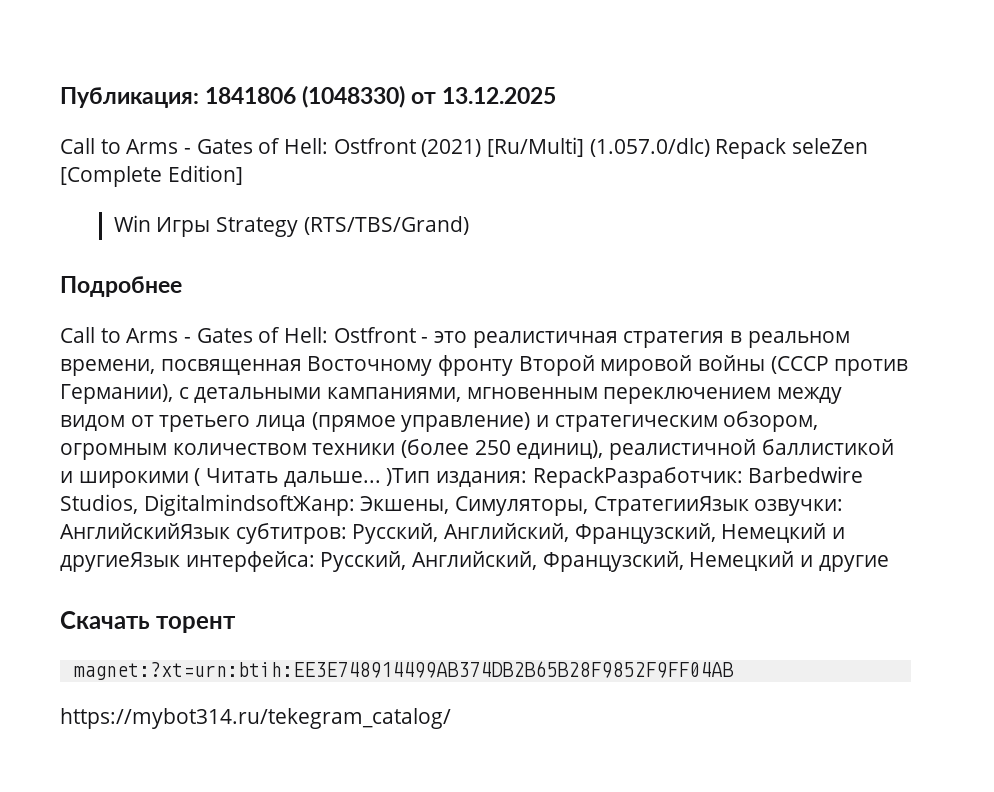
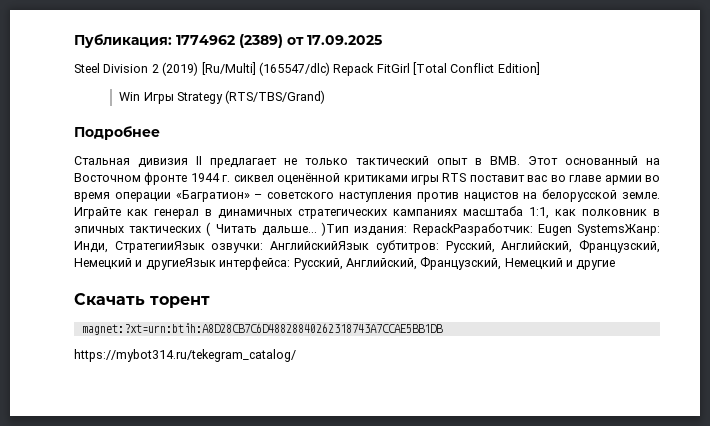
- Публикация: 1841806 (1048330) от 13.12.2025
- Call to Arms - Gates of Hell: Ostfront (2021) [Ru/Multi] (1.057.0/dlc) Repack seleZen [Complete Edition]
+ Публикация: 1774962 (2389) от 17.09.2025
+ Steel Division 2 (2019) [Ru/Multi] (165547/dlc) Repack FitGirl [Total Conflict Edition]
- Call to Arms - Gates of Hell: Ostfront - это реалистичная стратегия в реальном времени, посвященная Восточному фронту Второй мировой войны (СССР против Германии), с детальными кампаниями, мгновенным переключением между видом от третьего лица (прямое управление) и стратегическим обзором, огромным количеством техники (более 250 единиц), реалистичной баллистикой и широкими ( Читать дальше... )Тип издания: RepackРазработчик: Barbedwire Studios, DigitalmindsoftЖанр: Экшены, Симуляторы, СтратегииЯзык озвучки: АнглийскийЯзык субтитров: Русский, Английский, Французский, Немецкий и другиеЯзык интерфейса: Русский, Английский, Французский, Немецкий и другие
+ Стальная дивизия II предлагает не только тактический опыт в ВМВ. Этот основанный на Восточном фронте 1944 г. сиквел оценённой критиками игры RTS поставит вас во главе армии во время операции «Багратион» – советского наступления против нацистов на белорусской земле. Играйте как генерал в динамичных стратегических кампаниях масштаба 1:1, как полковник в эпичных тактических ( Читать дальше... )Тип издания: RepackРазработчик: Eugen SystemsЖанр: Инди, СтратегииЯзык озвучки: АнглийскийЯзык субтитров: Русский, Английский, Французский, Немецкий и другиеЯзык интерфейса: Русский, Английский, Французский, Немецкий и другие
- magnet:?xt=urn:btih:EE3E748914499AB374DB2B65B28F9852F9FF04AB
+ magnet:?xt=urn:btih:A8D28CB7C6D48828840262318743A7CCAE5BB1DB

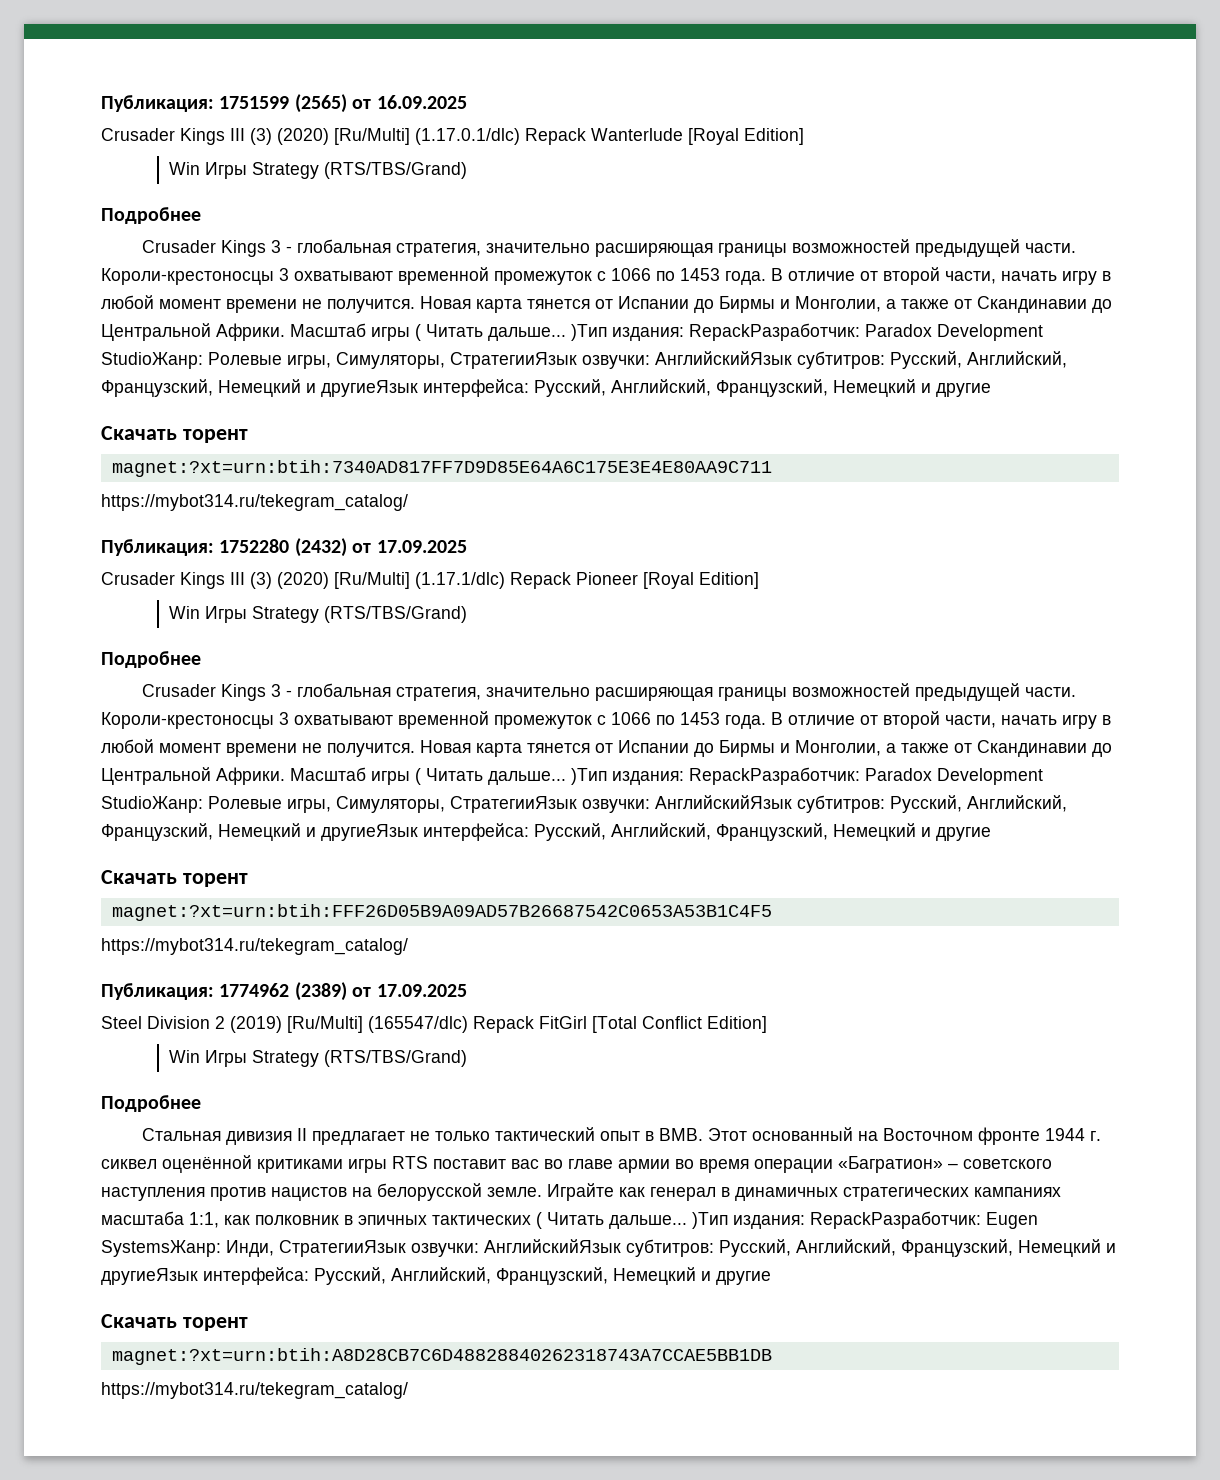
+ Публикация: 1751599 (2565) от 16.09.2025
+ Crusader Kings III (3) (2020) [Ru/Multi] (1.17.0.1/dlc) Repack Wanterlude [Royal Edition]
+ Win Игры Strategy (RTS/TBS/Grand)
+ Подробнее
+ Crusader Kings 3 - глобальная стратегия, значительно расширяющая границы возможностей предыдущей части. Короли-крестоносцы 3 охватывают временной промежуток с 1066 по 1453 года. В отличие от второй части, начать игру в любой момент времени не получится. Новая карта тянется от Испании до Бирмы и Монголии, а также от Скандинавии до Центральной Африки. Масштаб игры ( Читать дальше... )Тип издания: RepackРазработчик: Paradox Development StudioЖанр: Ролевые игры, Симуляторы, СтратегииЯзык озвучки: АнглийскийЯзык субтитров: Русский, Английский, Французский, Немецкий и другиеЯзык интерфейса: Русский, Английский, Французский, Немецкий и другие
+ Скачать торент
+ magnet:?xt=urn:btih:7340AD817FF7D9D85E64A6C175E3E4E80AA9C711
+ https://mybot314.ru/tekegram_catalog/
+ Публикация: 1752280 (2432) от 17.09.2025
+ Crusader Kings III (3) (2020) [Ru/Multi] (1.17.1/dlc) Repack Pioneer [Royal Edition]
+ Win Игры Strategy (RTS/TBS/Grand)
+ Подробнее
+ Crusader Kings 3 - глобальная стратегия, значительно расширяющая границы возможностей предыдущей части. Короли-крестоносцы 3 охватывают временной промежуток с 1066 по 1453 года. В отличие от второй части, начать игру в любой момент времени не получится. Новая карта тянется от Испании до Бирмы и Монголии, а также от Скандинавии до Центральной Африки. Масштаб игры ( Читать дальше... )Тип издания: RepackРазработчик: Paradox Development StudioЖанр: Ролевые игры, Симуляторы, СтратегииЯзык озвучки: АнглийскийЯзык субтитров: Русский, Английский, Французский, Немецкий и другиеЯзык интерфейса: Русский, Английский, Французский, Немецкий и другие
+ Скачать торент
+ magnet:?xt=urn:btih:FFF26D05B9A09AD57B26687542C0653A53B1C4F5
+ https://mybot314.ru/tekegram_catalog/

